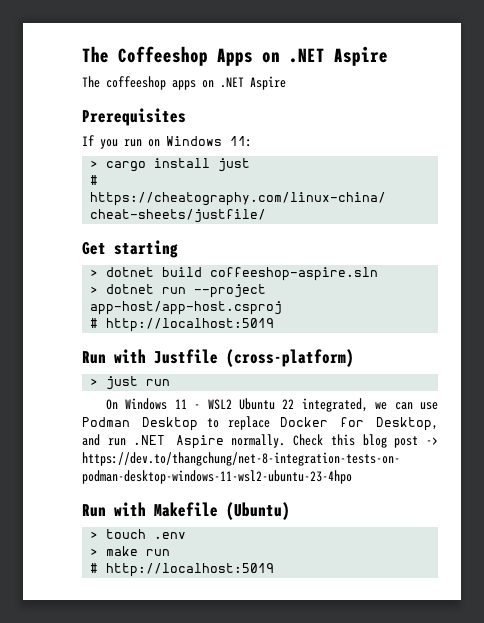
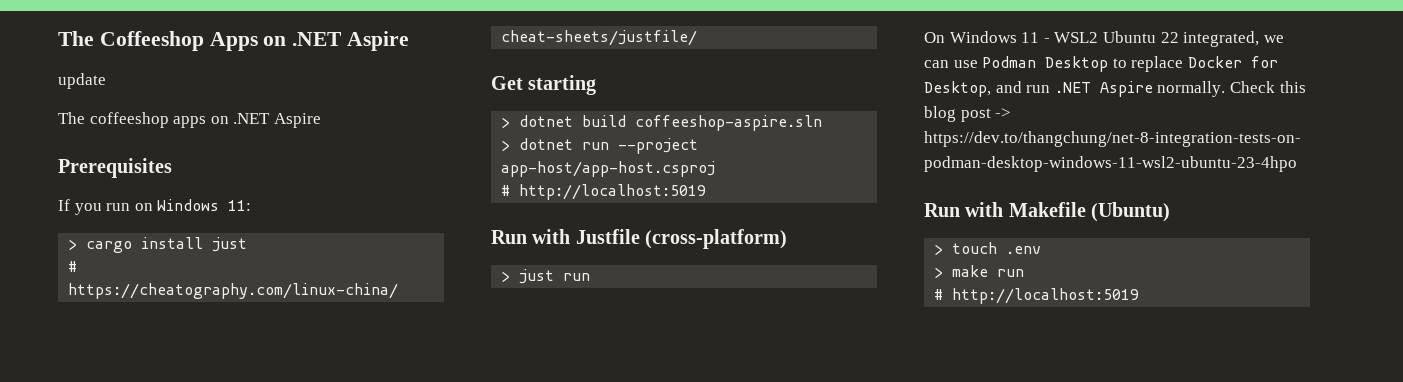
+ update

